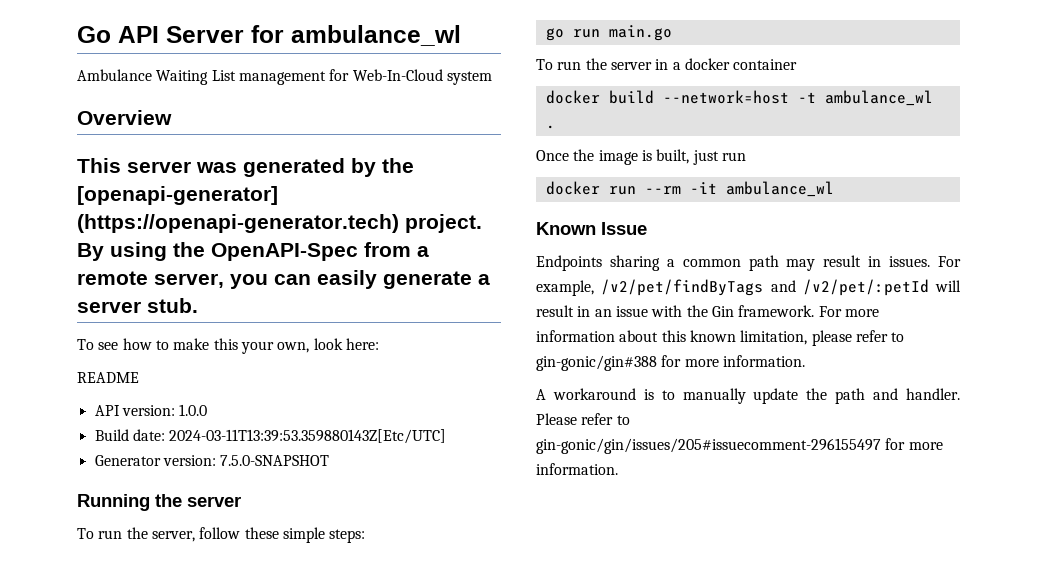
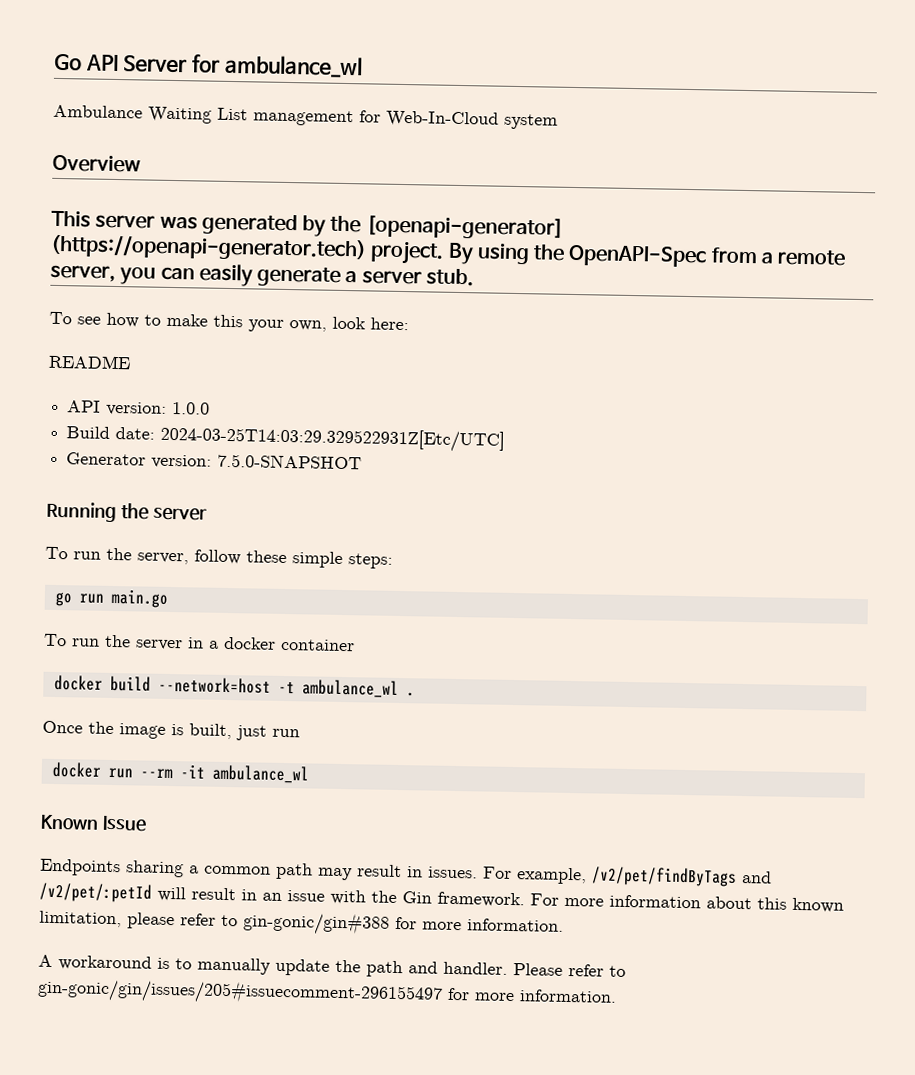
- Build date: 2024-03-11T13:39:53.359880143Z[Etc/UTC]
+ Build date: 2024-03-25T14:03:29.329522931Z[Etc/UTC]

